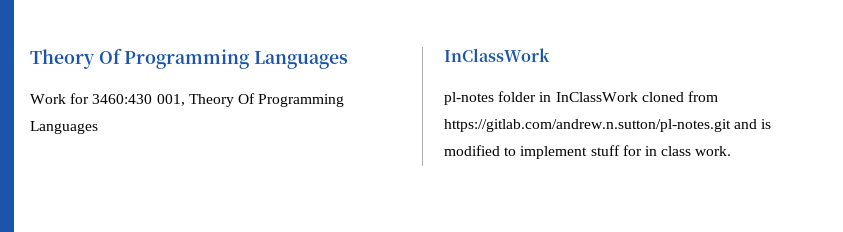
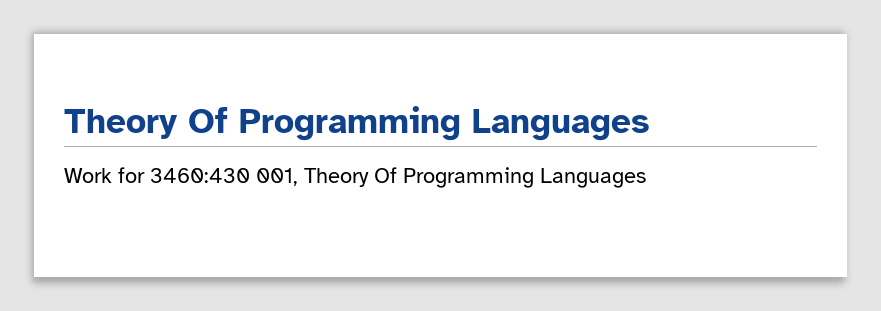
  Work for 3460:430 001, Theory Of Programming Languages
- InClassWork
- pl-notes folder in InClassWork cloned from https://gitlab.com/andrew.n.sutton/pl-notes.git and is modified to implement stuff for in class work.

